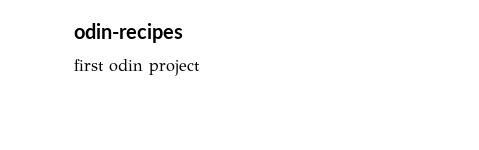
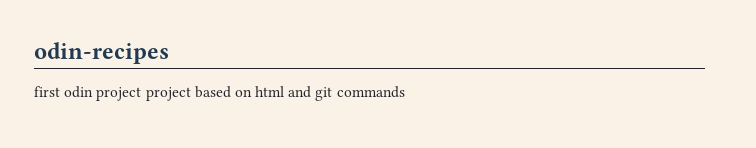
- first odin project
+ first odin project project based on html and git commands

